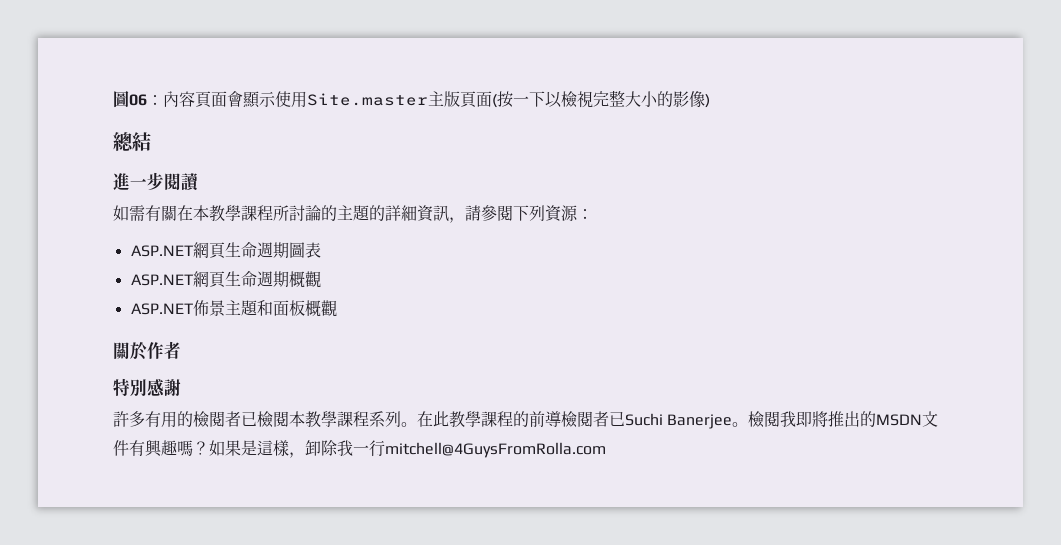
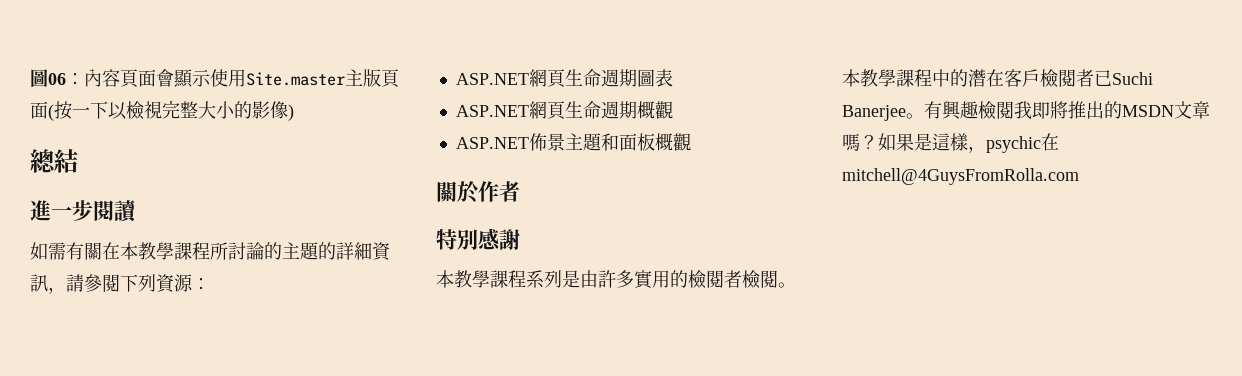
- 許多有用的檢閱者已檢閱本教學課程系列。在此教學課程的前導檢閱者已Suchi Banerjee。
+ 本教學課程系列是由許多實用的檢閱者檢閱。本教學課程中的潛在客戶檢閱者已Suchi Banerjee。
- 檢閱我即將推出的MSDN文件有興趣嗎？
+ 有興趣檢閱我即將推出的MSDN文章嗎？
- 如果是這樣，卸除我一行mitchell@4GuysFromRolla.com
+ 如果是這樣，psychic在mitchell@4GuysFromRolla.com

